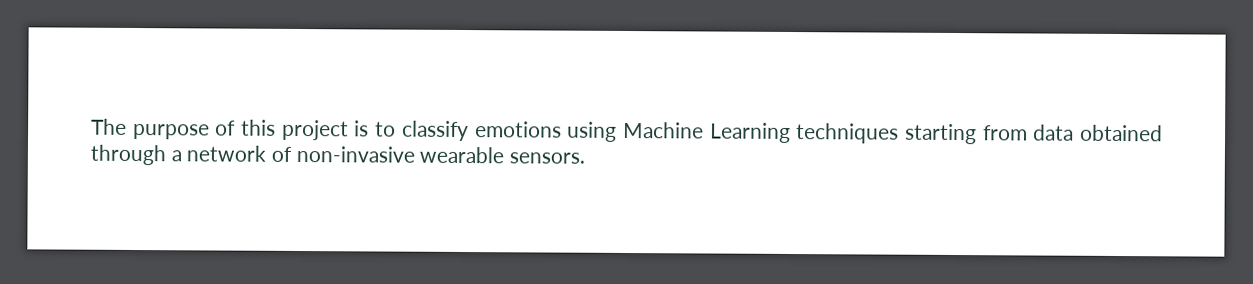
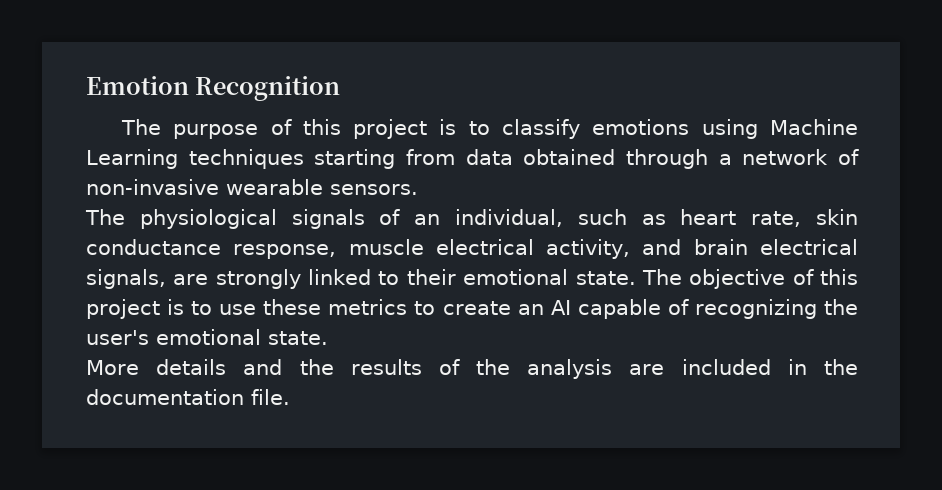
+ Emotion Recognition
+ The physiological signals of an individual, such as heart rate, skin conductance response, muscle electrical activity, and brain electrical signals, are strongly linked to their emotional state. The objective of this project is to use these metrics to create an AI capable of recognizing the user's emotional state.
+ More details and the results of the analysis are included in the documentation file.

